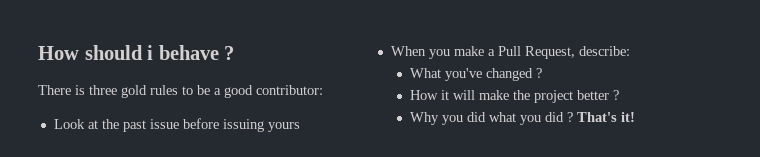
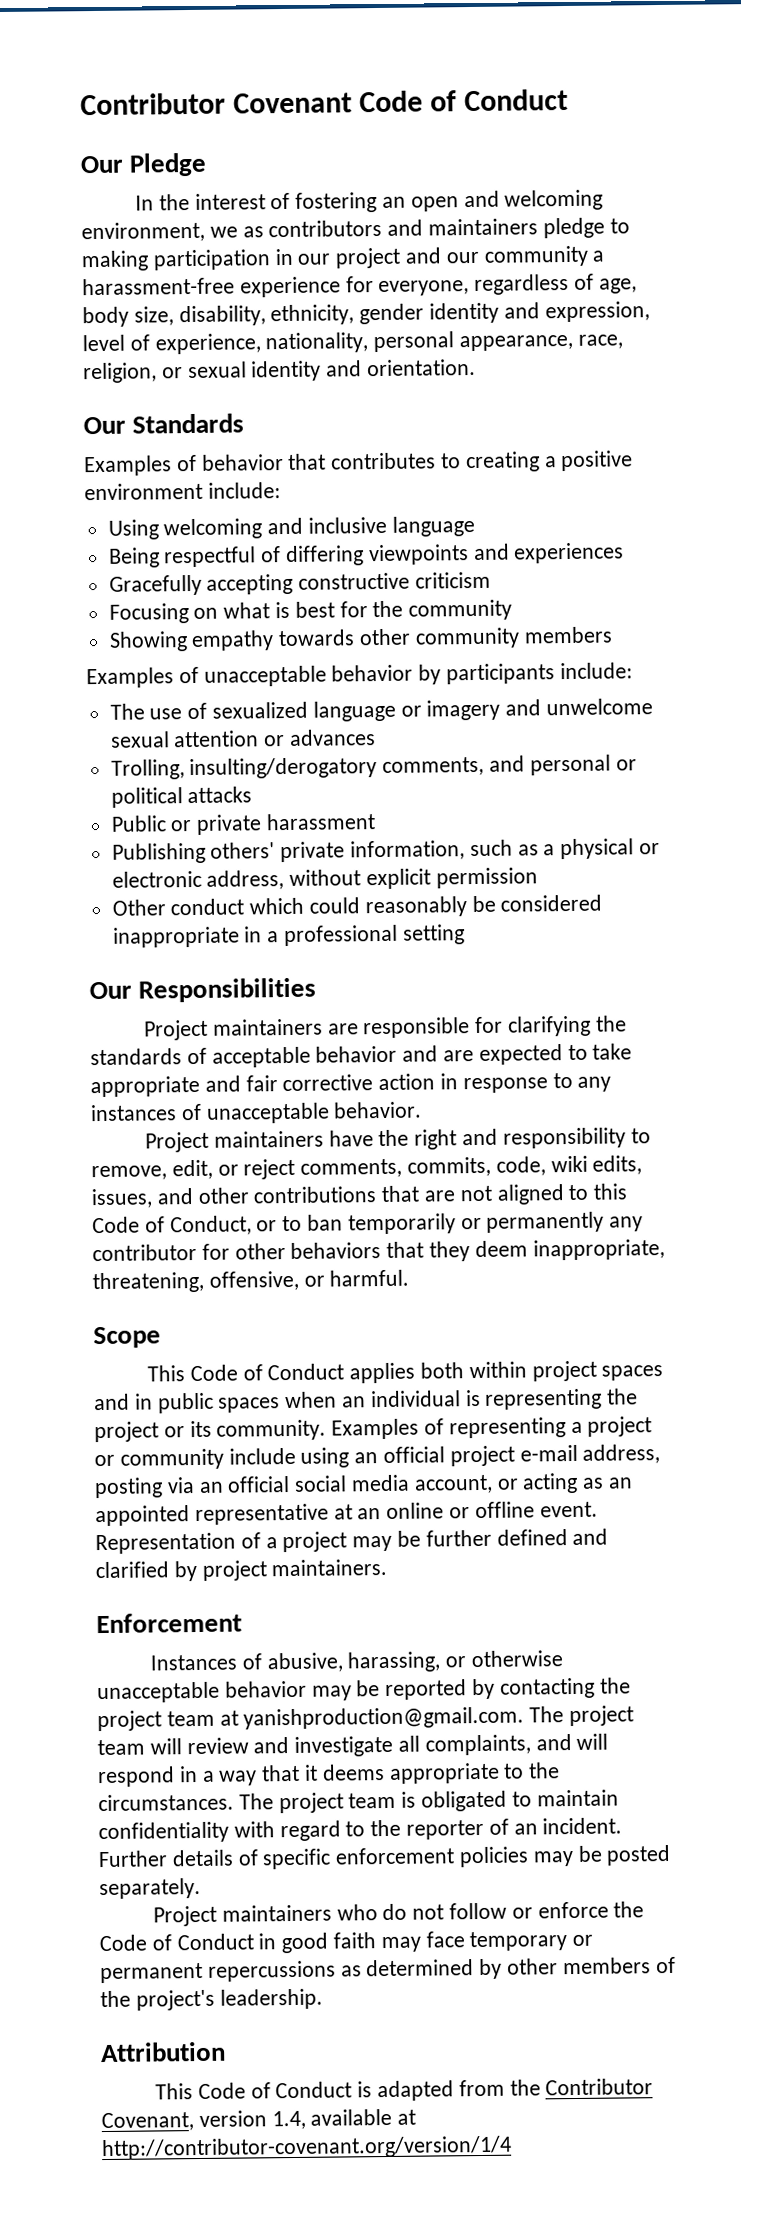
- How should i behave ?
- There is three gold rules to be a good contributor:
- Look at the past issue before issuing yours
- When you make a Pull Request, describe:
- What you've changed ?
- How it will make the project better ?
- Why you did what you did ? That's it!
+ Contributor Covenant Code of Conduct
+ Our Pledge
+ In the interest of fostering an open and welcoming environment, we as contributors and maintainers pledge to making participation in our project and our community a harassment-free experience for everyone, regardless of age, body size, disability, ethnicity, gender identity and expression, level of experience, nationality, personal appearance, race, religion, or sexual identity and orientation.
+ Our Standards
+ Examples of behavior that contributes to creating a positive environment include:
+ Using welcoming and inclusive language
+ Being respectful of differing viewpoints and experiences
+ Gracefully accepting constructive criticism
+ Focusing on what is best for the community
+ Showing empathy towards other community members
+ Examples of unacceptable behavior by participants include:
+ The use of sexualized language or imagery and unwelcome sexual attention or advances
+ Trolling, insulting/derogatory comments, and personal or political attacks
+ Public or private harassment
+ Publishing others' private information, such as a physical or electronic address, without explicit permission
+ Other conduct which could reasonably be considered inappropriate in a professional setting
+ Our Responsibilities
+ Project maintainers are responsible for clarifying the standards of acceptable behavior and are expected to take appropriate and fair corrective action in response to any instances of unacceptable behavior.
+ Project maintainers have the right and responsibility to remove, edit, or reject comments, commits, code, wiki edits, issues, and other contributions that are not aligned to this Code of Conduct, or to ban temporarily or permanently any contributor for other behaviors that they deem inappropriate, threatening, offensive, or harmful.
+ Scope
+ This Code of Conduct applies both within project spaces and in public spaces when an individual is representing the project or its community. Examples of representing a project or community include using an official project e-mail address, posting via an official social media account, or acting as an appointed representative at an online or offline event. Representation of a project may be further defined and clarified by project maintainers.
+ Enforcement
+ Instances of abusive, harassing, or otherwise unacceptable behavior may be reported by contacting the project team at yanishproduction@gmail.com. The project team will review and investigate all complaints, and will respond in a way that it deems appropriate to the circumstances. The project team is obligated to maintain confidentiality with regard to the reporter of an incident. Further details of specific enforcement policies may be posted separately.
+ Project maintainers who do not follow or enforce the Code of Conduct in good faith may face temporary or permanent repercussions as determined by other members of the project's leadership.
+ Attribution
+ This Code of Conduct is adapted from the Contributor Covenant, version 1.4, available at http://contributor-covenant.org/version/1/4

